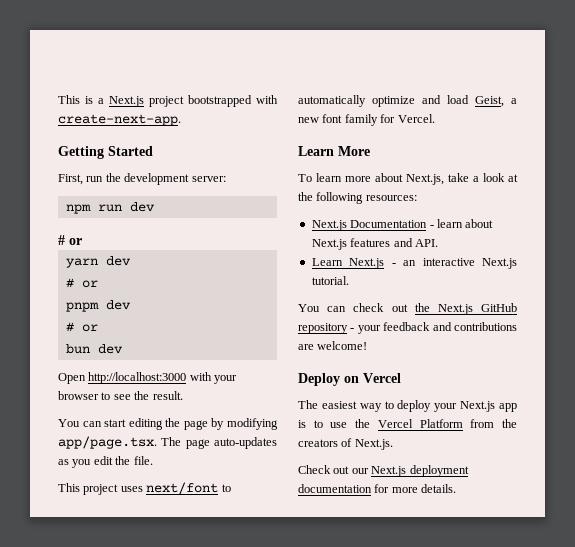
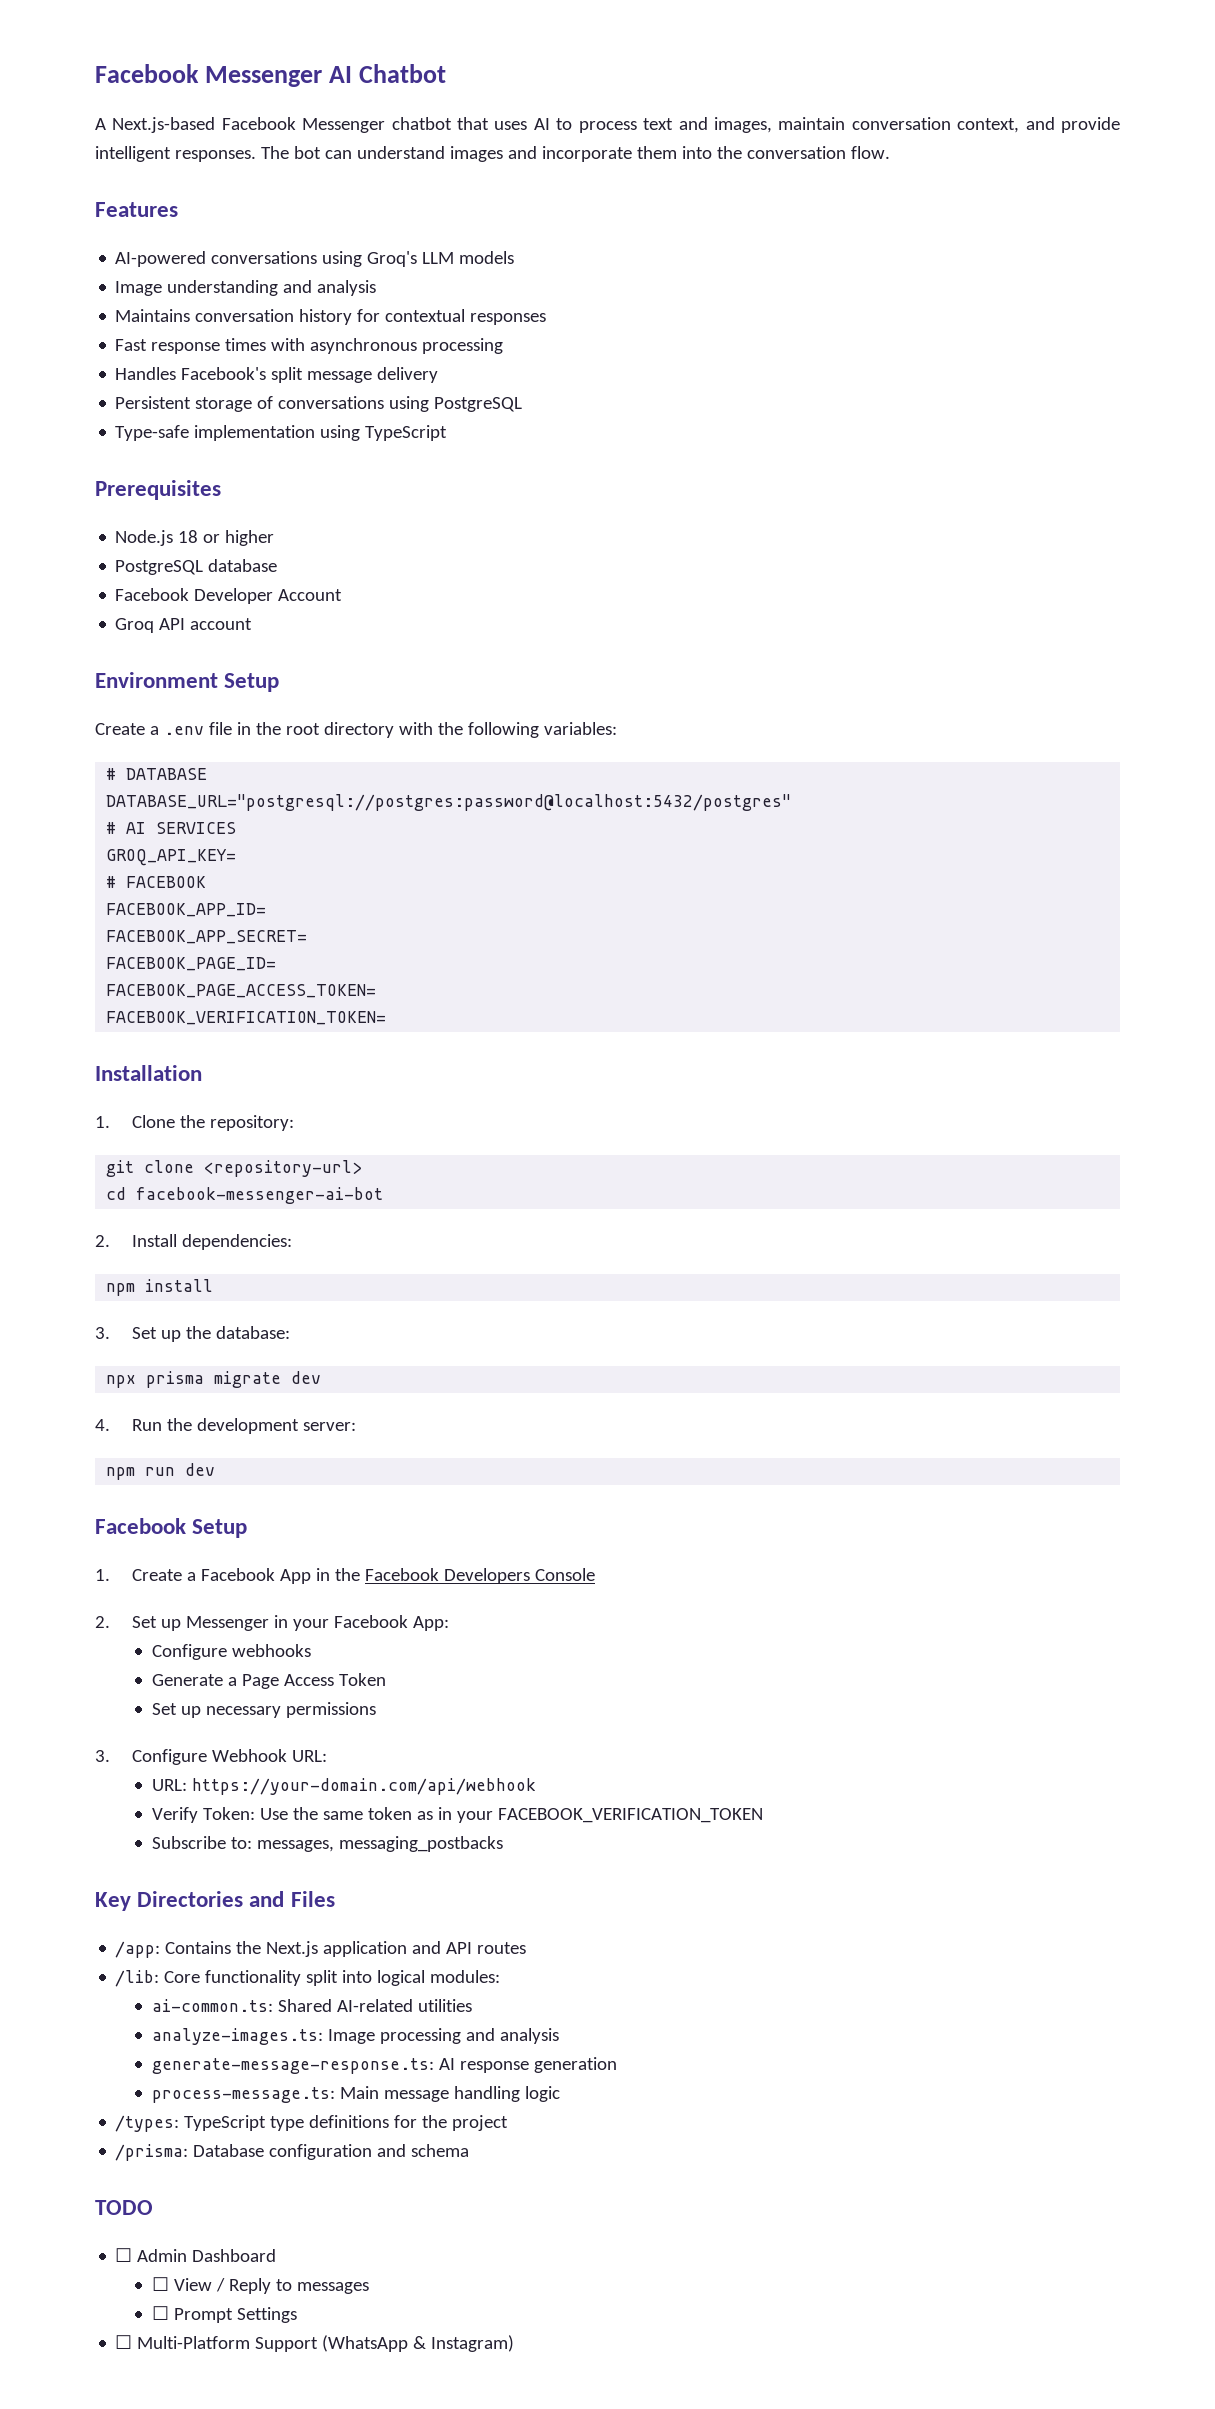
- This is a Next.js project bootstrapped with create-next-app.
- Getting Started
- First, run the development server:
+ Facebook Messenger AI Chatbot
+ A Next.js-based Facebook Messenger chatbot that uses AI to process text and images, maintain conversation context, and provide intelligent responses. The bot can understand images and incorporate them into the conversation flow.
+ Features
+ AI-powered conversations using Groq's LLM models
+ Image understanding and analysis
+ Maintains conversation history for contextual responses
+ Fast response times with asynchronous processing
+ Handles Facebook's split message delivery
+ Persistent storage of conversations using PostgreSQL
+ Type-safe implementation using TypeScript
+ Prerequisites
+ Node.js 18 or higher
+ PostgreSQL database
+ Facebook Developer Account
+ Groq API account
+ Environment Setup
+ Create a .env file in the root directory with the following variables:
+ # DATABASE
+ DATABASE_URL="postgresql://postgres:password@localhost:5432/postgres"
+ # AI SERVICES
+ GROQ_API_KEY=
+ # FACEBOOK
+ FACEBOOK_APP_ID=
+ FACEBOOK_APP_SECRET=
+ FACEBOOK_PAGE_ID=
+ FACEBOOK_PAGE_ACCESS_TOKEN=
+ FACEBOOK_VERIFICATION_TOKEN=
+ Installation
+ 1. Clone the repository:
+ git clone <repository-url>
+ cd facebook-messenger-ai-bot
+ 2. Install dependencies:
+ npm install
+ 3. Set up the database:
+ npx prisma migrate dev
+ 4. Run the development server:
  npm run dev
- # or
- yarn dev
- # or
- pnpm dev
- # or
- bun dev
- Open http://localhost:3000 with your browser to see the result.
- You can start editing the page by modifying app/page.tsx. The page auto-updates as you edit the file.
- This project uses next/font to automatically optimize and load Geist, a new font family for Vercel.
- Learn More
- To learn more about Next.js, take a look at the following resources:
- Next.js Documentation - learn about Next.js features and API.
- Learn Next.js - an interactive Next.js tutorial.
- You can check out the Next.js GitHub repository - your feedback and contributions are welcome!
- Deploy on Vercel
- The easiest way to deploy your Next.js app is to use the Vercel Platform from the creators of Next.js.
- Check out our Next.js deployment documentation for more details.
+ Facebook Setup
+ 1. Create a Facebook App in the Facebook Developers Console
+ 2. Set up Messenger in your Facebook App:
+ Configure webhooks
+ Generate a Page Access Token
+ Set up necessary permissions
+ 3. Configure Webhook URL:
+ URL: https://your-domain.com/api/webhook
+ Verify Token: Use the same token as in your FACEBOOK_VERIFICATION_TOKEN
+ Subscribe to: messages, messaging_postbacks
+ Key Directories and Files
+ /app: Contains the Next.js application and API routes
+ /lib: Core functionality split into logical modules:
+ ai-common.ts: Shared AI-related utilities
+ analyze-images.ts: Image processing and analysis
+ generate-message-response.ts: AI response generation
+ process-message.ts: Main message handling logic
+ /types: TypeScript type definitions for the project
+ /prisma: Database configuration and schema
+ TODO
+ ☐ Admin Dashboard
+ ☐ View / Reply to messages
+ ☐ Prompt Settings
+ ☐ Multi-Platform Support (WhatsApp & Instagram)

